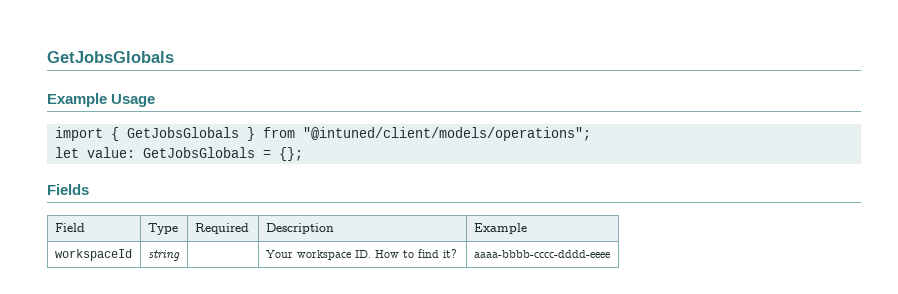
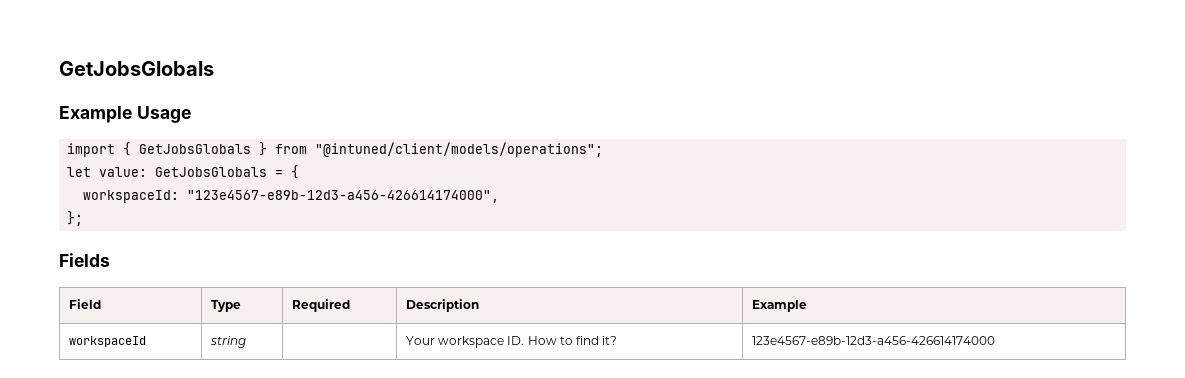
- let value: GetJobsGlobals = {};
+ let value: GetJobsGlobals = {
+ workspaceId: "123e4567-e89b-12d3-a456-426614174000",
+ };
- workspaceId | string | | Your workspace ID. How to find it? | aaaa-bbbb-cccc-dddd-eeee
+ workspaceId | string | | Your workspace ID. How to find it? | 123e4567-e89b-12d3-a456-426614174000

